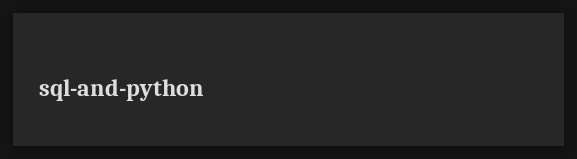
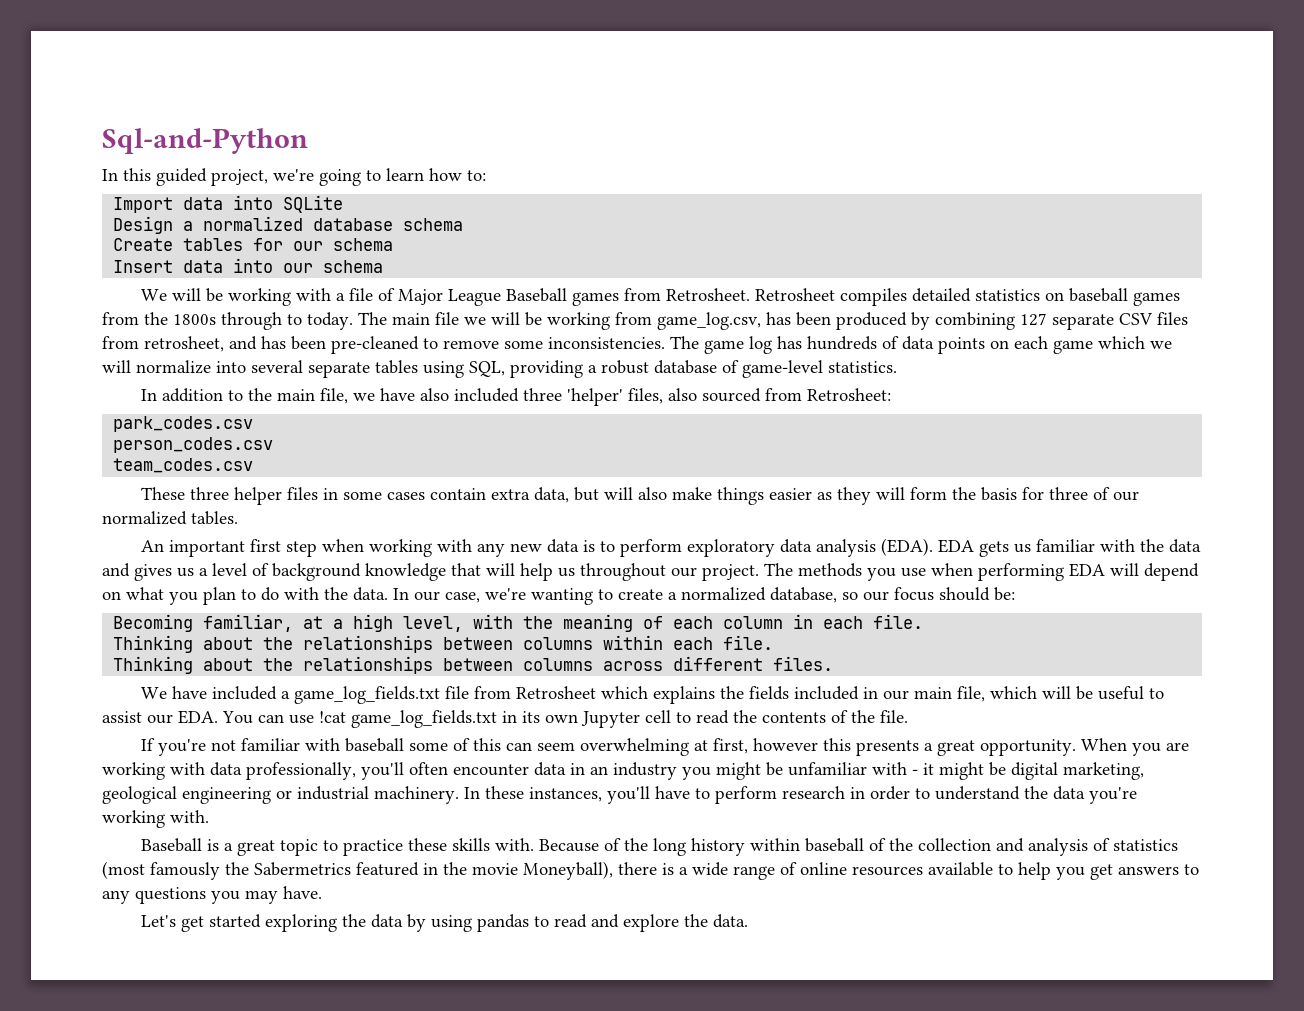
- sql-and-python
+ Sql-and-Python
+ In this guided project, we're going to learn how to:
+ Import data into SQLite
+ Design a normalized database schema
+ Create tables for our schema
+ Insert data into our schema
+ We will be working with a file of Major League Baseball games from Retrosheet. Retrosheet compiles detailed statistics on baseball games from the 1800s through to today. The main file we will be working from game_log.csv, has been produced by combining 127 separate CSV files from retrosheet, and has been pre-cleaned to remove some inconsistencies. The game log has hundreds of data points on each game which we will normalize into several separate tables using SQL, providing a robust database of game-level statistics.
+ In addition to the main file, we have also included three 'helper' files, also sourced from Retrosheet:
+ park_codes.csv
+ person_codes.csv
+ team_codes.csv
+ These three helper files in some cases contain extra data, but will also make things easier as they will form the basis for three of our normalized tables.
+ An important first step when working with any new data is to perform exploratory data analysis (EDA). EDA gets us familiar with the data and gives us a level of background knowledge that will help us throughout our project. The methods you use when performing EDA will depend on what you plan to do with the data. In our case, we're wanting to create a normalized database, so our focus should be:
+ Becoming familiar, at a high level, with the meaning of each column in each file.
+ Thinking about the relationships between columns within each file.
+ Thinking about the relationships between columns across different files.
+ We have included a game_log_fields.txt file from Retrosheet which explains the fields included in our main file, which will be useful to assist our EDA. You can use !cat game_log_fields.txt in its own Jupyter cell to read the contents of the file.
+ If you're not familiar with baseball some of this can seem overwhelming at first, however this presents a great opportunity. When you are working with data professionally, you'll often encounter data in an industry you might be unfamiliar with - it might be digital marketing, geological engineering or industrial machinery. In these instances, you'll have to perform research in order to understand the data you're working with.
+ Baseball is a great topic to practice these skills with. Because of the long history within baseball of the collection and analysis of statistics (most famously the Sabermetrics featured in the movie Moneyball), there is a wide range of online resources available to help you get answers to any questions you may have.
+ Let's get started exploring the data by using pandas to read and explore the data.

